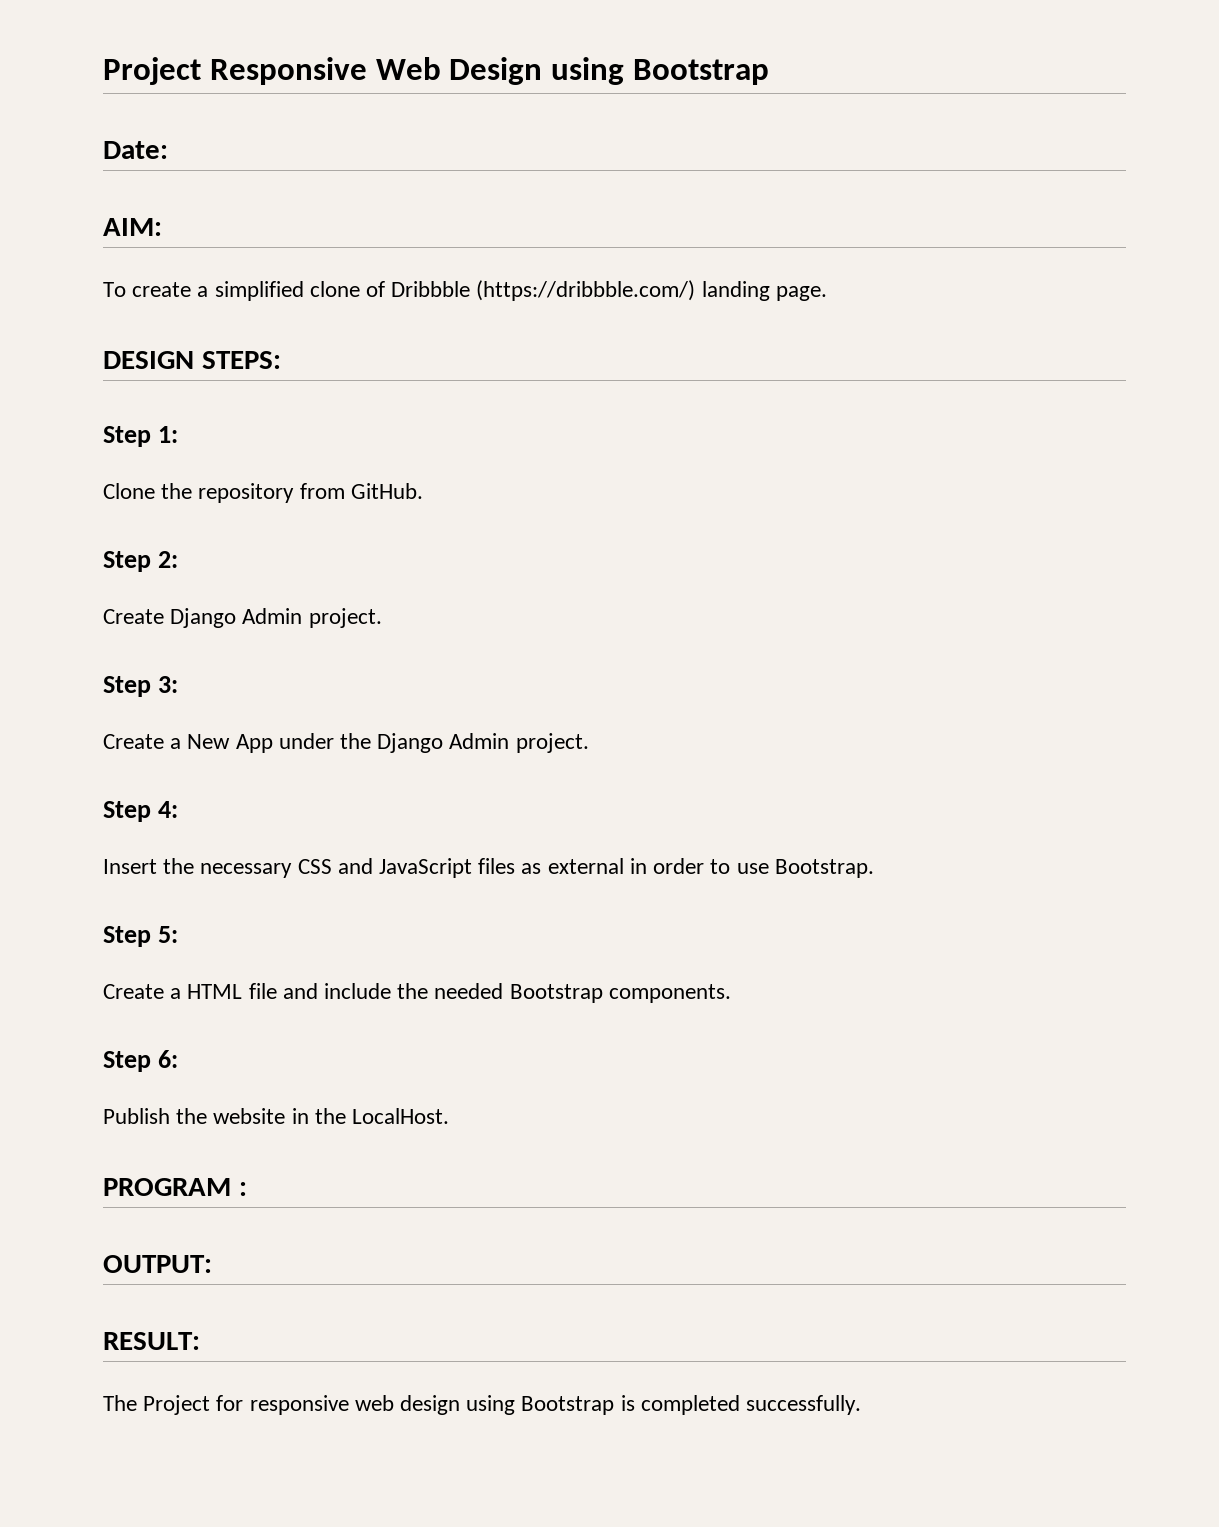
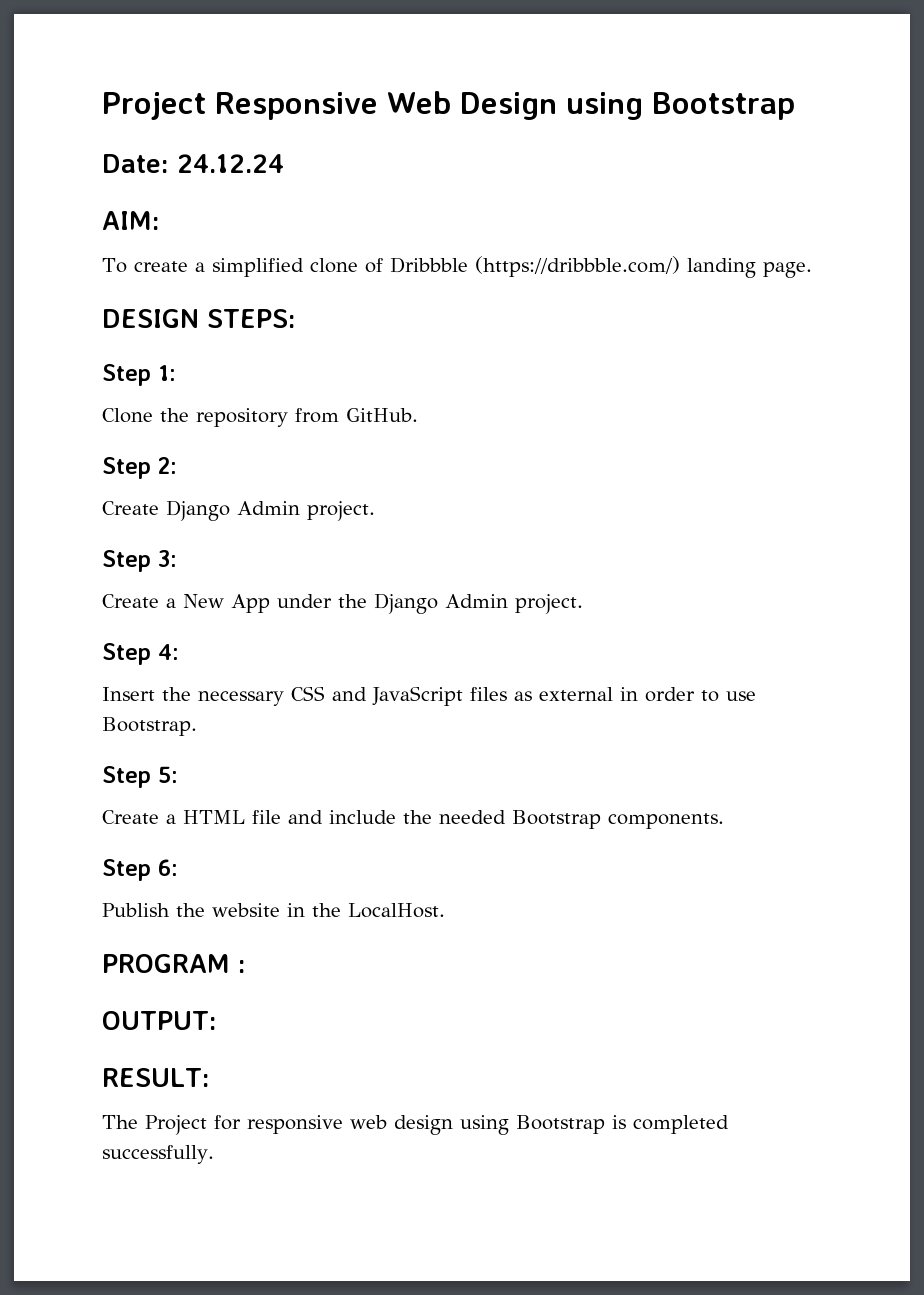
- Date:
+ Date: 24.12.24

